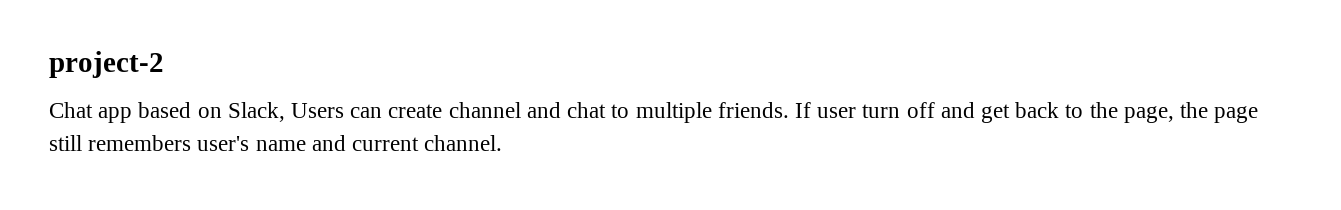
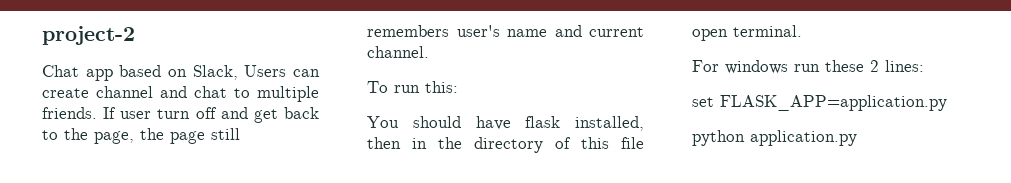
+ To run this:
+ You should have flask installed, then in the directory of this file open terminal.
+ For windows run these 2 lines:
+ set FLASK_APP=application.py
+ python application.py

